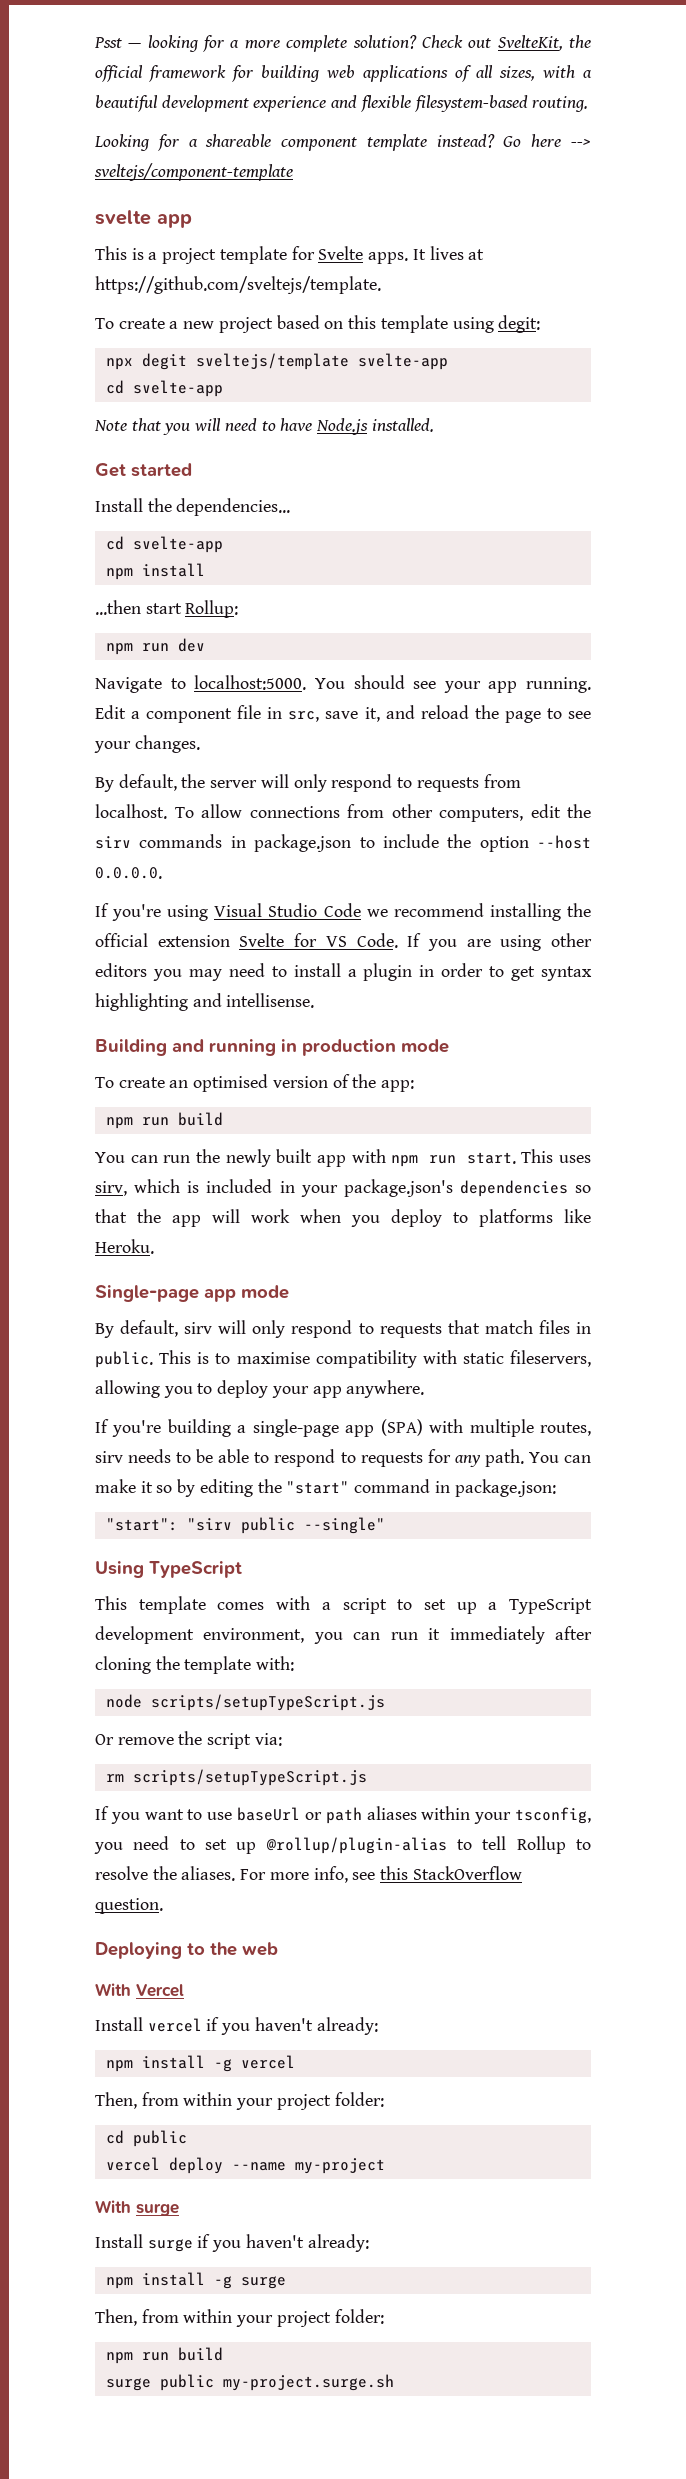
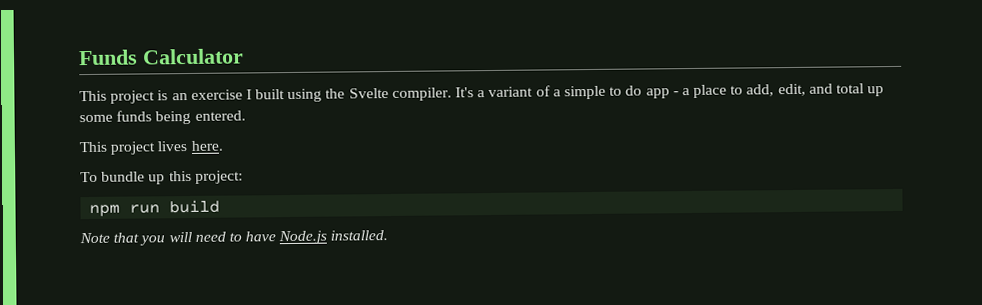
- Psst — looking for a more complete solution? Check out SvelteKit, the official framework for building web applications of all sizes, with a beautiful development experience and flexible filesystem-based routing.
- Looking for a shareable component template instead? Go here --> sveltejs/component-template
- svelte app
- This is a project template for Svelte apps. It lives at https://github.com/sveltejs/template.
- To create a new project based on this template using degit:
- npx degit sveltejs/template svelte-app
- cd svelte-app
+ Funds Calculator
+ This project is an exercise I built using the Svelte compiler. It's a variant of a simple to do app - a place to add, edit, and total up some funds being entered.
+ This project lives here.
+ To bundle up this project:
+ npm run build
- Get started
- Install the dependencies...
- cd svelte-app
- npm install
- ...then start Rollup:
- npm run dev
- Navigate to localhost:5000. You should see your app running. Edit a component file in src, save it, and reload the page to see your changes.
- By default, the server will only respond to requests from localhost. To allow connections from other computers, edit the sirv commands in package.json to include the option --host 0.0.0.0.
- If you're using Visual Studio Code we recommend installing the official extension Svelte for VS Code. If you are using other editors you may need to install a plugin in order to get syntax highlighting and intellisense.
- Building and running in production mode
- To create an optimised version of the app:
- npm run build
- You can run the newly built app with npm run start. This uses sirv, which is included in your package.json's dependencies so that the app will work when you deploy to platforms like Heroku.
- Single-page app mode
- By default, sirv will only respond to requests that match files in public. This is to maximise compatibility with static fileservers, allowing you to deploy your app anywhere.
- If you're building a single-page app (SPA) with multiple routes, sirv needs to be able to respond to requests for any path. You can make it so by editing the "start" command in package.json:
- "start": "sirv public --single"
- Using TypeScript
- This template comes with a script to set up a TypeScript development environment, you can run it immediately after cloning the template with:
- node scripts/setupTypeScript.js
- Or remove the script via:
- rm scripts/setupTypeScript.js
- If you want to use baseUrl or path aliases within your tsconfig, you need to set up @rollup/plugin-alias to tell Rollup to resolve the aliases. For more info, see this StackOverflow question.
- Deploying to the web
- With Vercel
- Install vercel if you haven't already:
- npm install -g vercel
- Then, from within your project folder:
- cd public
- vercel deploy --name my-project
- With surge
- Install surge if you haven't already:
- npm install -g surge
- Then, from within your project folder:
- npm run build
- surge public my-project.surge.sh

